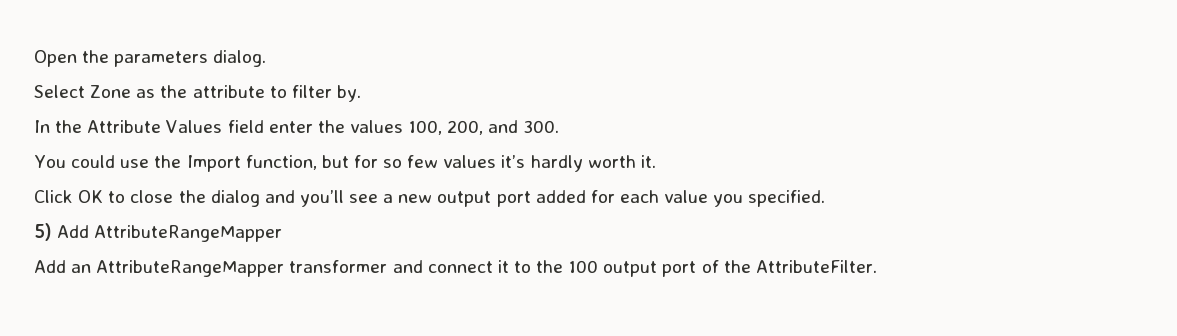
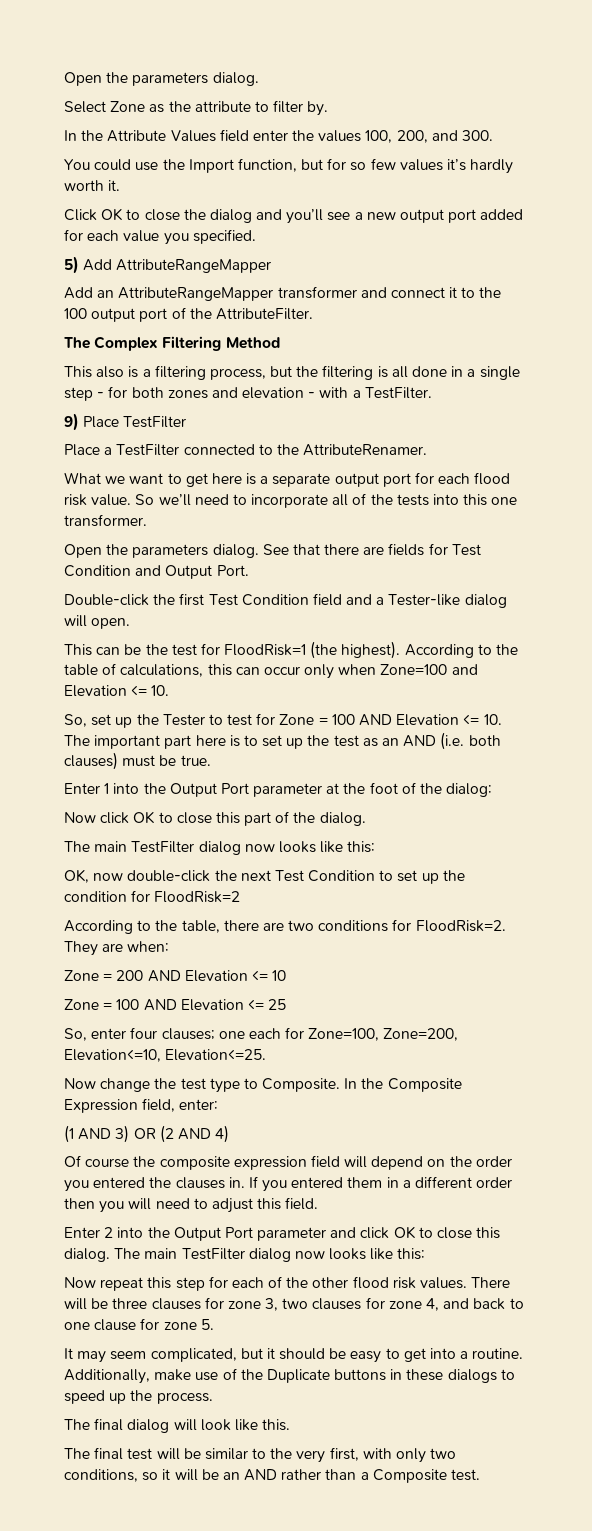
+ The Complex Filtering Method
+ This also is a filtering process, but the filtering is all done in a single step - for both zones and elevation - with a TestFilter.
+ 9) Place TestFilter
+ Place a TestFilter connected to the AttributeRenamer.
+ What we want to get here is a separate output port for each flood risk value. So we’ll need to incorporate all of the tests into this one transformer.
+ Open the parameters dialog. See that there are fields for Test Condition and Output Port.
+ Double-click the first Test Condition field and a Tester-like dialog will open.
+ This can be the test for FloodRisk=1 (the highest). According to the table of calculations, this can occur only when Zone=100 and Elevation <= 10.
+ So, set up the Tester to test for Zone = 100 AND Elevation <= 10. The important part here is to set up the test as an AND (i.e. both clauses) must be true.
+ Enter 1 into the Output Port parameter at the foot of the dialog:
+ Now click OK to close this part of the dialog.
+ The main TestFilter dialog now looks like this:
+ OK, now double-click the next Test Condition to set up the condition for FloodRisk=2
+ According to the table, there are two conditions for FloodRisk=2. They are when:
+ Zone = 200 AND Elevation <= 10
+ Zone = 100 AND Elevation <= 25
+ So, enter four clauses; one each for Zone=100, Zone=200, Elevation<=10, Elevation<=25.
+ Now change the test type to Composite. In the Composite Expression field, enter:
+ (1 AND 3) OR (2 AND 4)
+ Of course the composite expression field will depend on the order you entered the clauses in. If you entered them in a different order then you will need to adjust this field.
+ Enter 2 into the Output Port parameter and click OK to close this dialog. The main TestFilter dialog now looks like this:
+ Now repeat this step for each of the other flood risk values. There will be three clauses for zone 3, two clauses for zone 4, and back to one clause for zone 5.
+ It may seem complicated, but it should be easy to get into a routine. Additionally, make use of the Duplicate buttons in these dialogs to speed up the process.
+ The final dialog will look like this.
+ The final test will be similar to the very first, with only two conditions, so it will be an AND rather than a Composite test.

